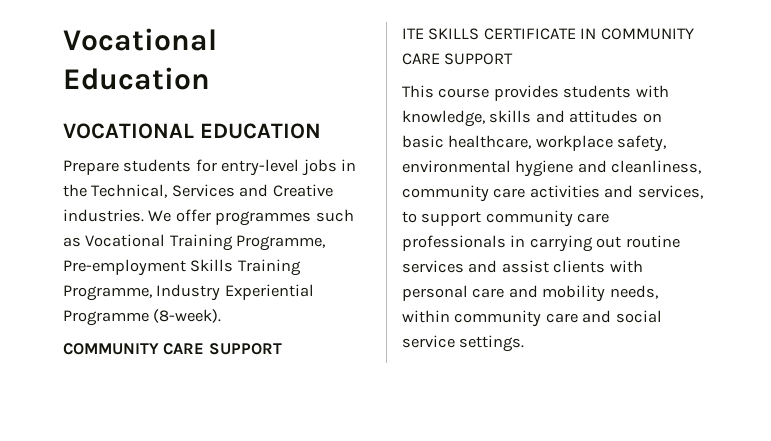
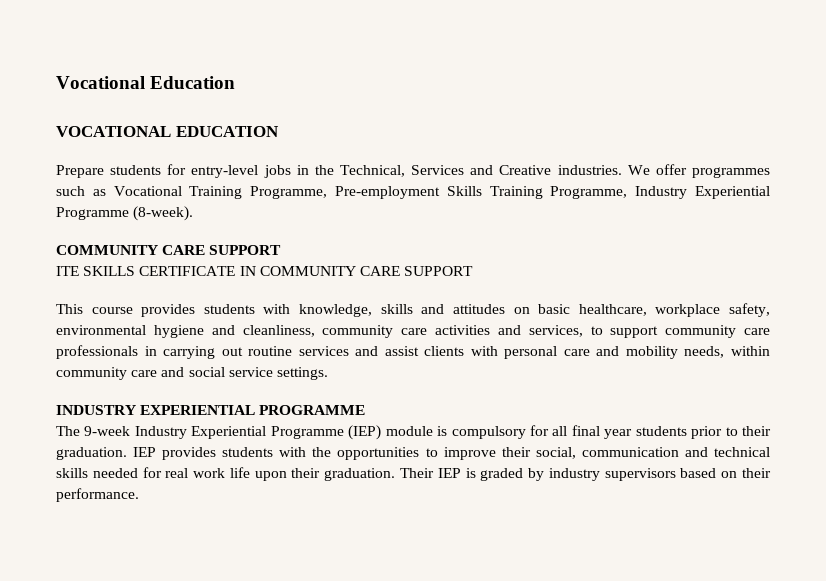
+ INDUSTRY EXPERIENTIAL PROGRAMME
+ The 9-week Industry Experiential Programme (IEP) module is compulsory for all final year students prior to their graduation. IEP provides students with the opportunities to improve their social, communication and technical skills needed for real work life upon their graduation. Their IEP is graded by industry supervisors based on their performance.

